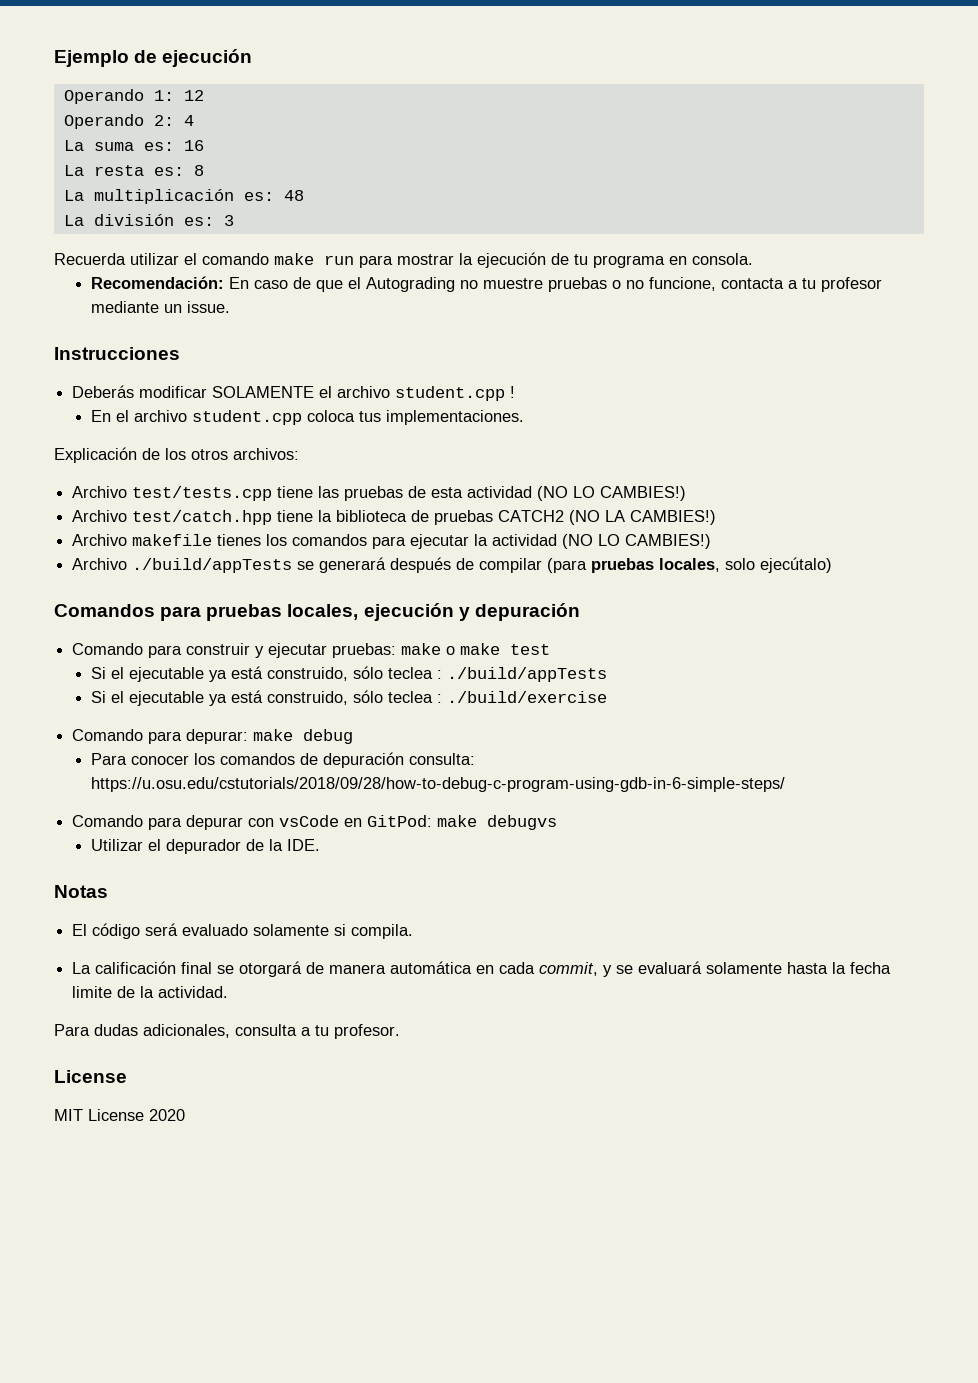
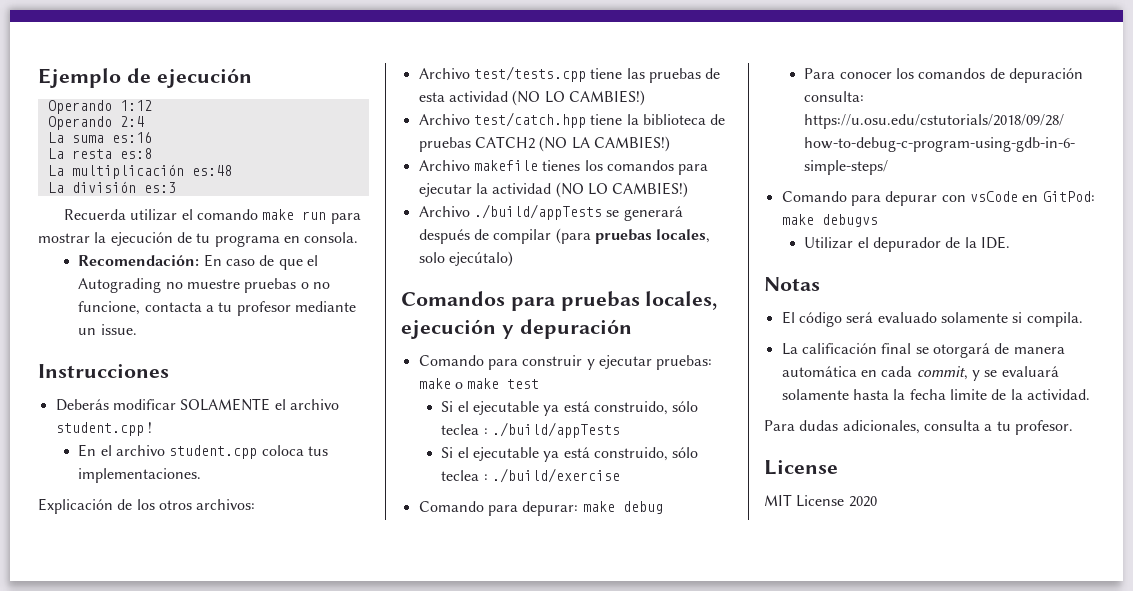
- Operando 1: 12
- Operando 2: 4
+ Operando 1:12
+ Operando 2:4
- La suma es: 16
+ La suma es:16
- La resta es: 8
+ La resta es:8
- La multiplicación es: 48
+ La multiplicación es:48
- La división es: 3
+ La división es:3

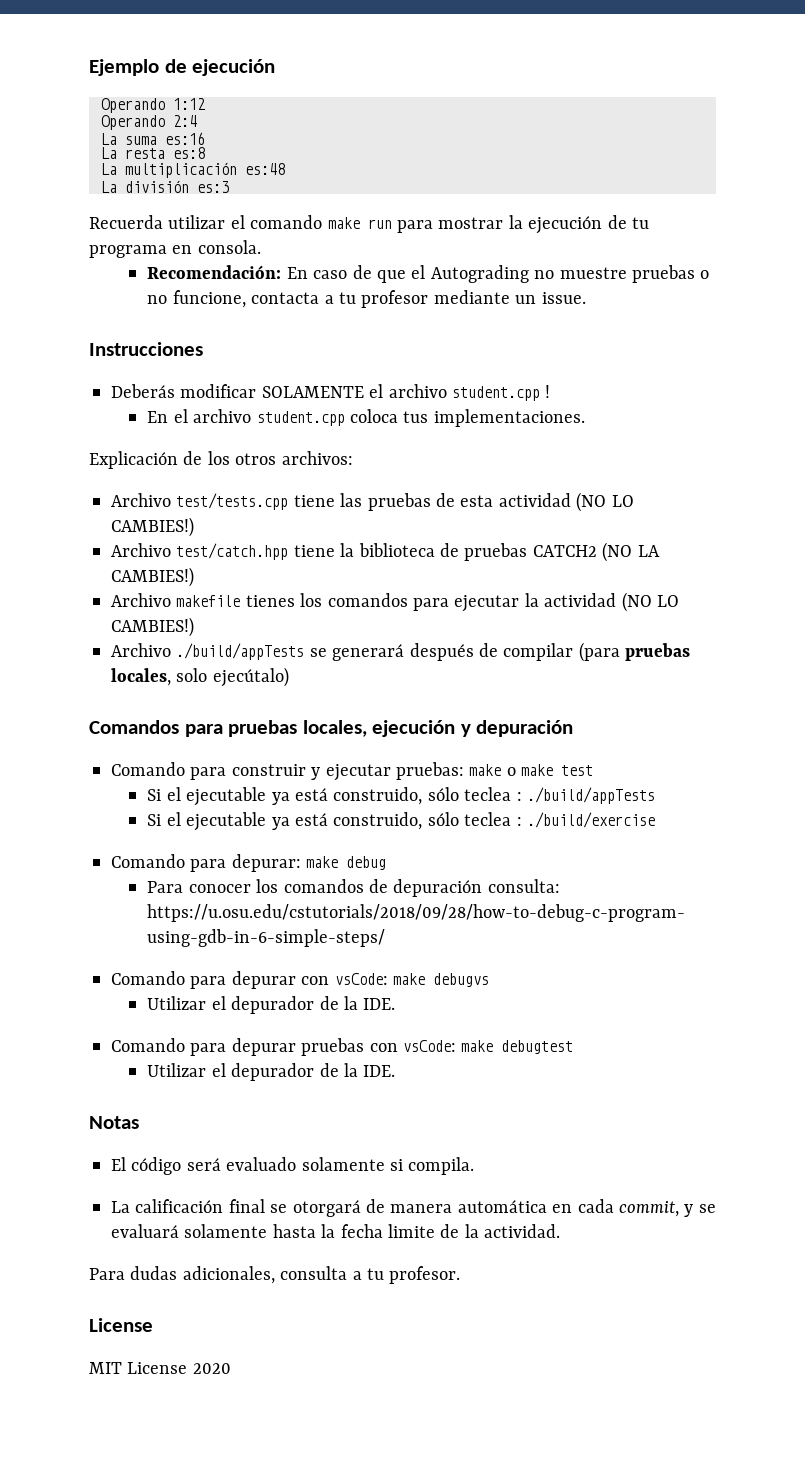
- Comando para depurar con vsCode en GitPod: make debugvs
+ Comando para depurar con vsCode: make debugvs
+ Comando para depurar pruebas con vsCode: make debugtest
+ Utilizar el depurador de la IDE.

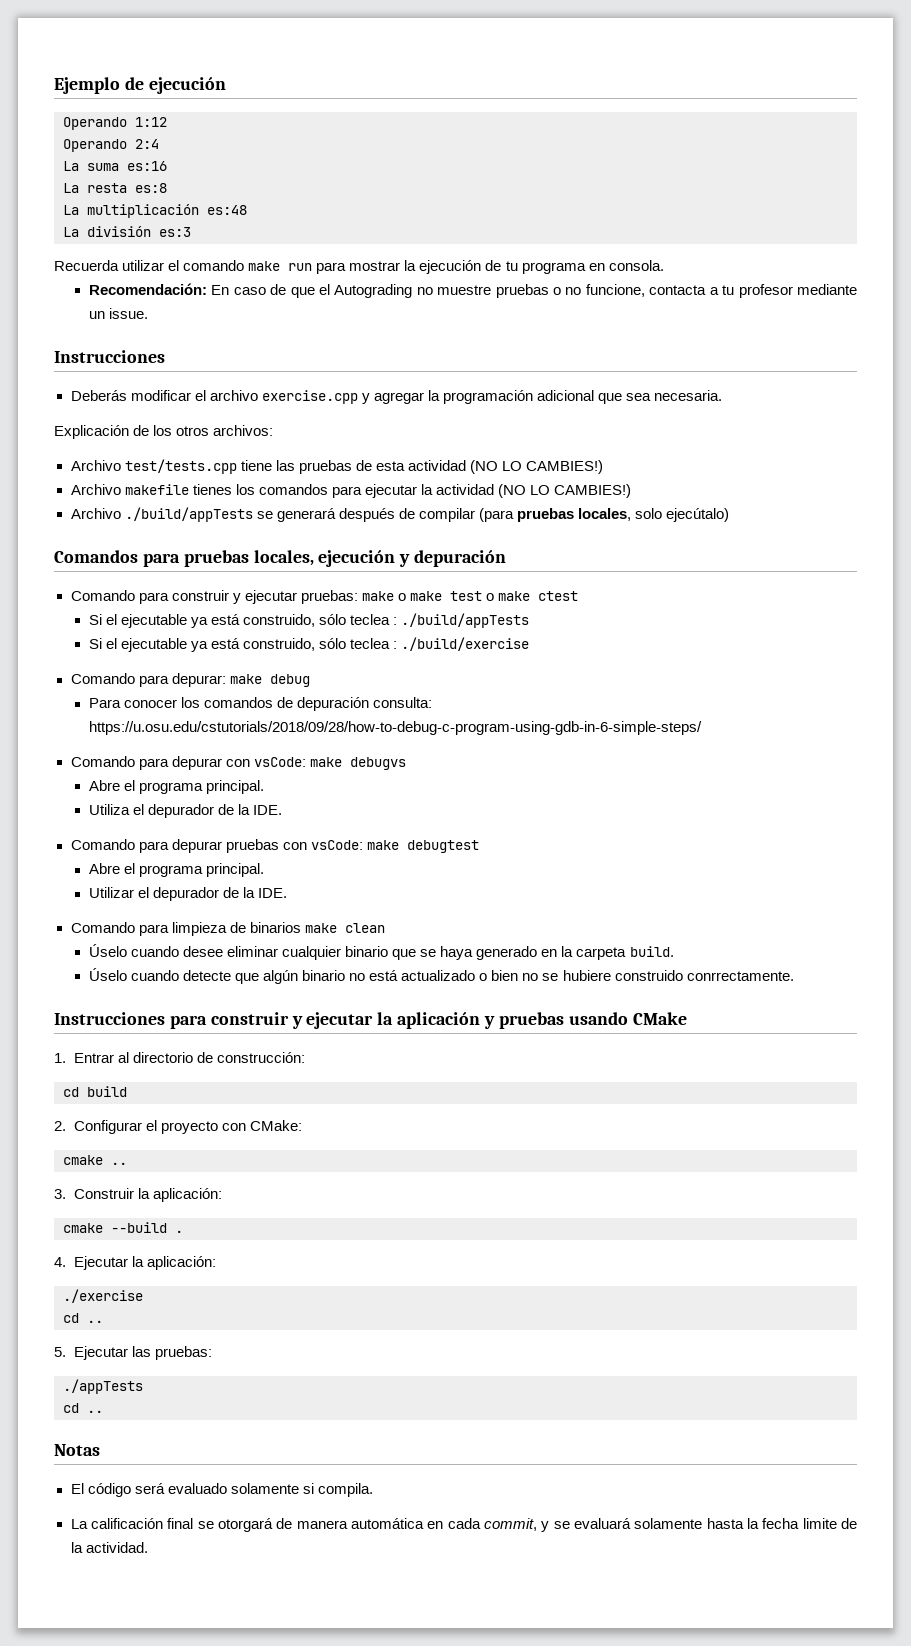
- Deberás modificar SOLAMENTE el archivo student.cpp !
- En el archivo student.cpp coloca tus implementaciones.
+ Deberás modificar el archivo exercise.cpp y agregar la programación adicional que sea necesaria.
- Archivo test/catch.hpp tiene la biblioteca de pruebas CATCH2 (NO LA CAMBIES!)
- Comando para construir y ejecutar pruebas: make o make test
+ Comando para construir y ejecutar pruebas: make o make test o make ctest
  Comando para depurar con vsCode: make debugvs
- Utilizar el depurador de la IDE.
+ Abre el programa principal.
+ Utiliza el depurador de la IDE.
  Comando para depurar pruebas con vsCode: make debugtest
+ Abre el programa principal.
  Utilizar el depurador de la IDE.
+ Comando para limpieza de binarios make clean
+ Úselo cuando desee eliminar cualquier binario que se haya generado en la carpeta build.
+ Úselo cuando detecte que algún binario no está actualizado o bien no se hubiere construido conrrectamente.
+ Instrucciones para construir y ejecutar la aplicación y pruebas usando CMake
+ 1. Entrar al directorio de construcción:
+ cd build
+ 2. Configurar el proyecto con CMake:
+ cmake ..
+ 3. Construir la aplicación:
+ cmake --build .
+ 4. Ejecutar la aplicación:
+ ./exercise
+ cd ..
+ 5. Ejecutar las pruebas:
+ ./appTests
+ cd ..
- Para dudas adicionales, consulta a tu profesor.
- License
- MIT License 2020

